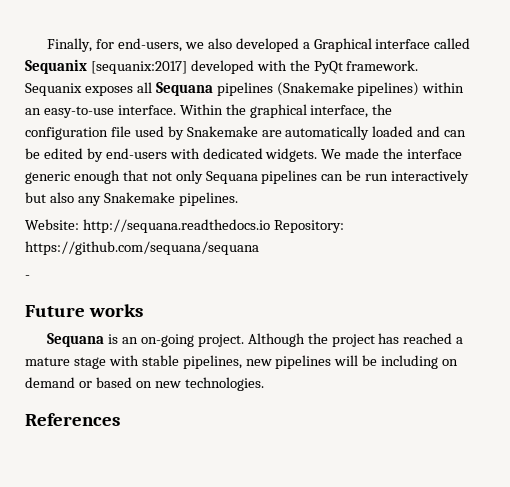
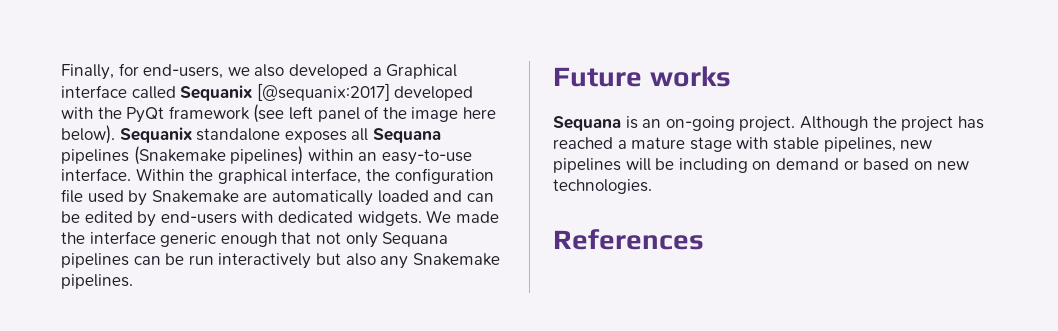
- Finally, for end-users, we also developed a Graphical interface called Sequanix [sequanix:2017] developed with the PyQt framework. Sequanix exposes all Sequana pipelines (Snakemake pipelines) within an easy-to-use interface.
+ Finally, for end-users, we also developed a Graphical interface called Sequanix [@sequanix:2017] developed with the PyQt framework (see left panel of the image here below). Sequanix standalone exposes all Sequana pipelines (Snakemake pipelines) within an easy-to-use interface.
- Website: http://sequana.readthedocs.io Repository: https://github.com/sequana/sequana
- -

